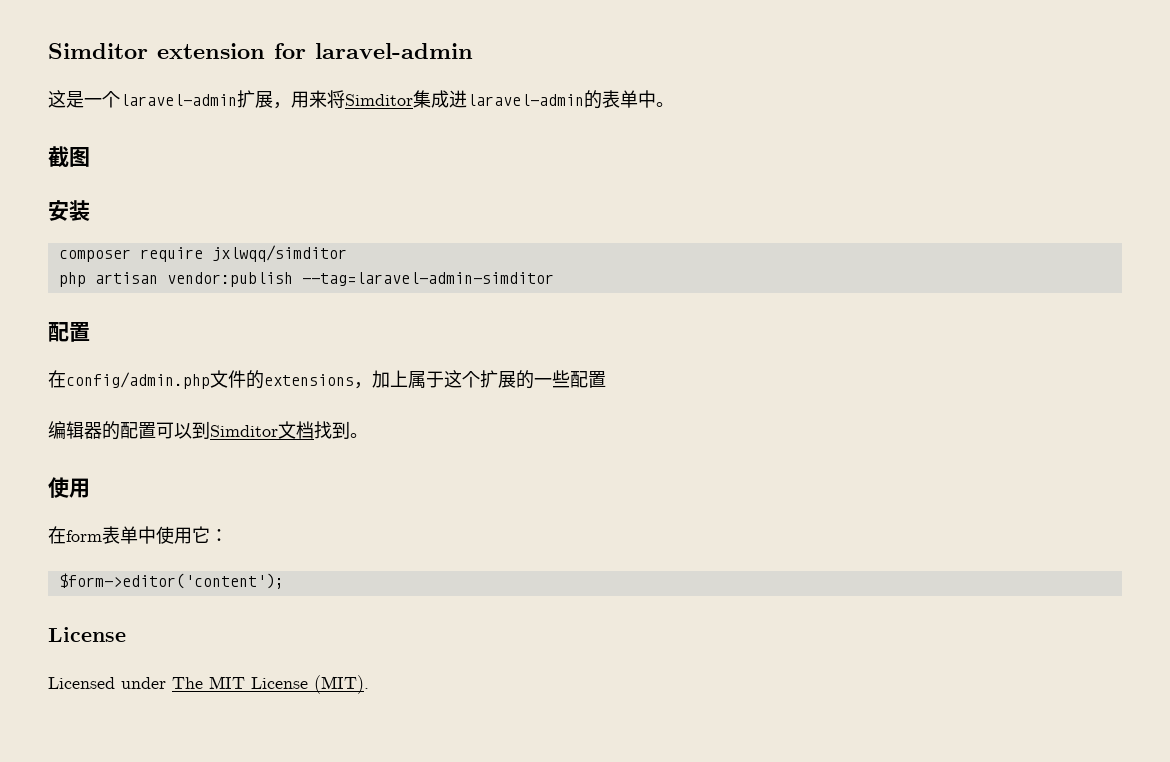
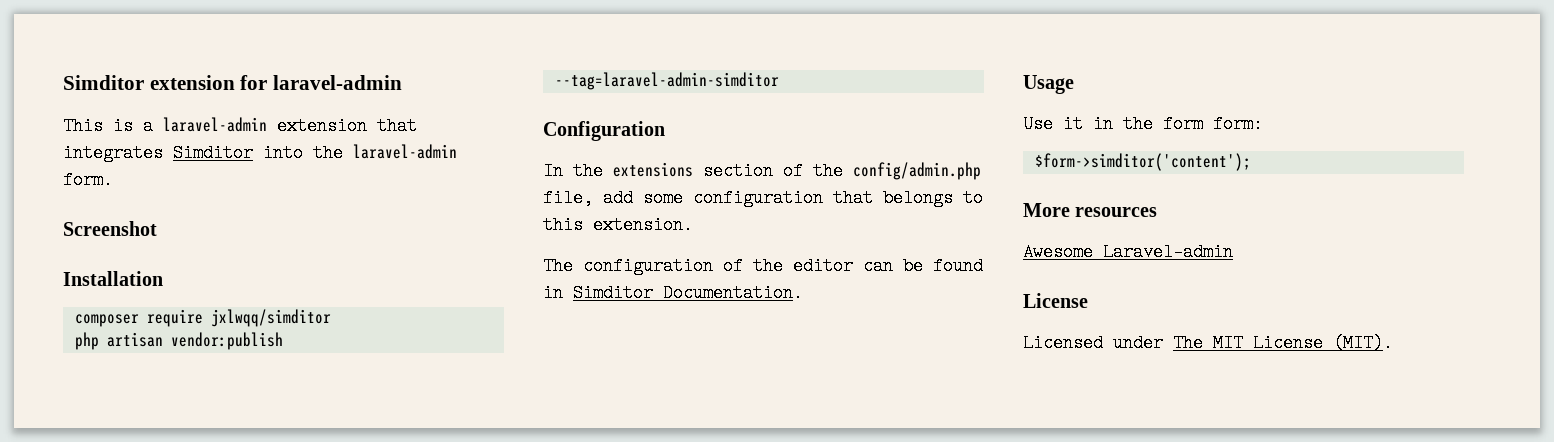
- 这是一个laravel-admin扩展，用来将Simditor集成进laravel-admin的表单中。
- 截图
- 安装
+ This is a laravel-admin extension that integrates Simditor into the laravel-admin form.
+ Screenshot
+ Installation
  php artisan vendor:publish --tag=laravel-admin-simditor
- 配置
- 在config/admin.php文件的extensions，加上属于这个扩展的一些配置
- 编辑器的配置可以到Simditor文档找到。
- 使用
- 在form表单中使用它：
- $form->editor('content');
+ Configuration
+ In the extensions section of the config/admin.php file, add some configuration that belongs to this extension.
+ The configuration of the editor can be found in Simditor Documentation.
+ Usage
+ Use it in the form form:
+ $form->simditor('content');
+ More resources
+ Awesome Laravel-admin

